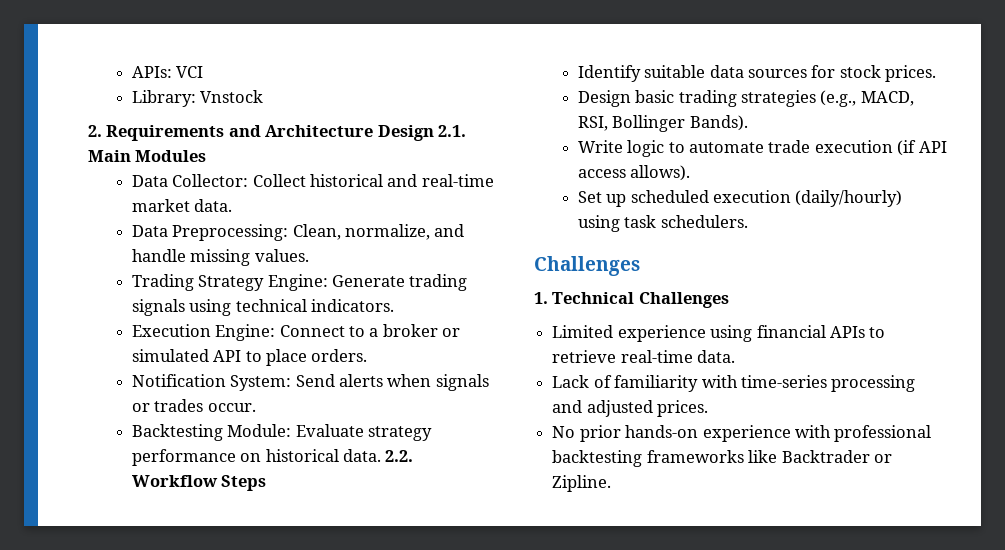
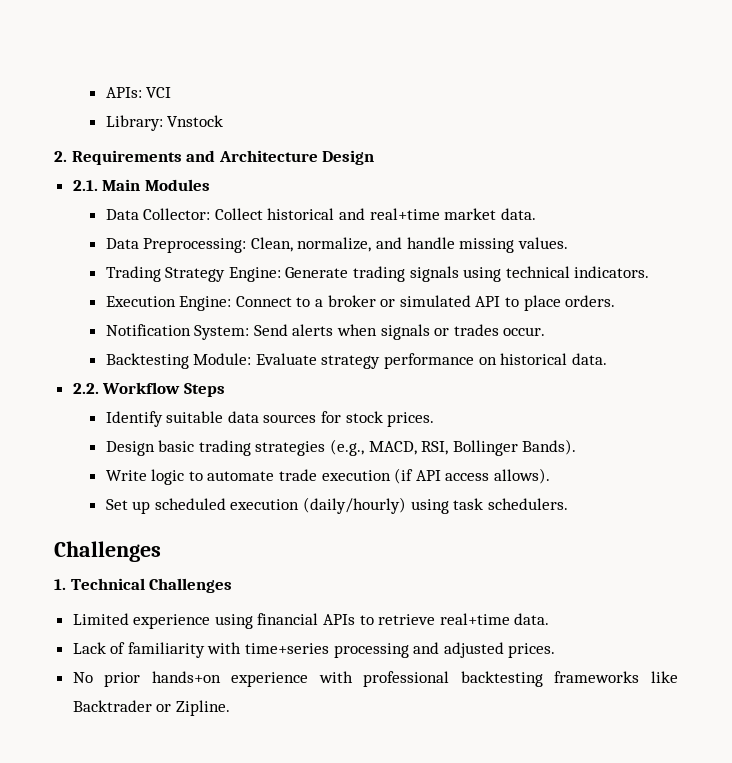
- 2. Requirements and Architecture Design 2.1. Main Modules
+ 2. Requirements and Architecture Design
+ 2.1. Main Modules
- Data Collector: Collect historical and real-time market data.
+ Data Collector: Collect historical and real+time market data.
- Backtesting Module: Evaluate strategy performance on historical data. 2.2. Workflow Steps
+ Backtesting Module: Evaluate strategy performance on historical data.
+ 2.2. Workflow Steps
- Limited experience using financial APIs to retrieve real-time data.
+ Limited experience using financial APIs to retrieve real+time data.
- Lack of familiarity with time-series processing and adjusted prices.
+ Lack of familiarity with time+series processing and adjusted prices.
- No prior hands-on experience with professional backtesting frameworks like Backtrader or Zipline.
+ No prior hands+on experience with professional backtesting frameworks like Backtrader or Zipline.

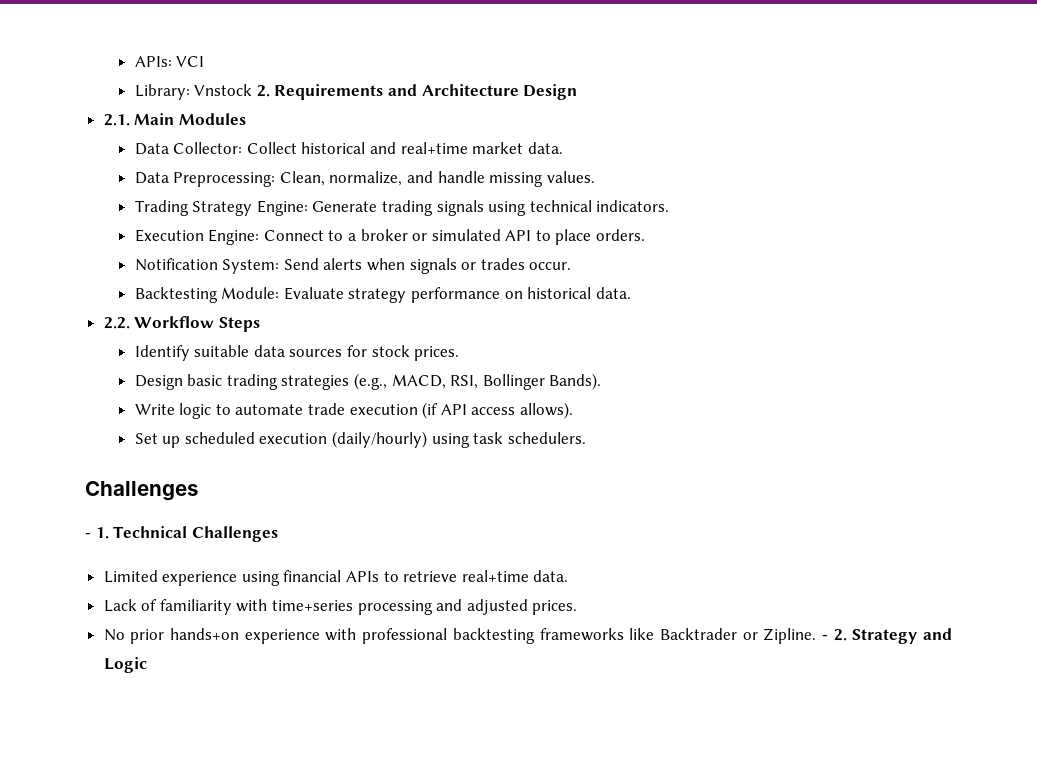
- Library: Vnstock
- 2. Requirements and Architecture Design
+ Library: Vnstock 2. Requirements and Architecture Design
- 1. Technical Challenges
+ - 1. Technical Challenges
+ - 2. Strategy and Logic

